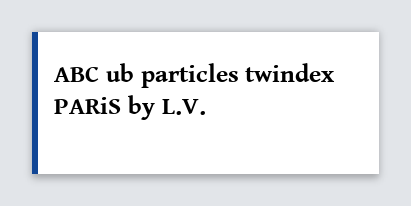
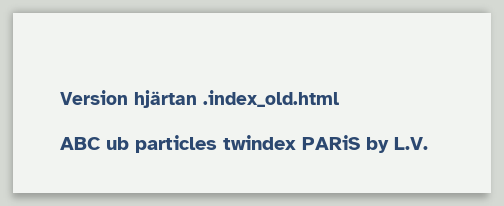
+ Version hjärtan .index_old.html

